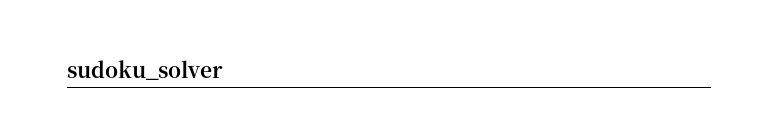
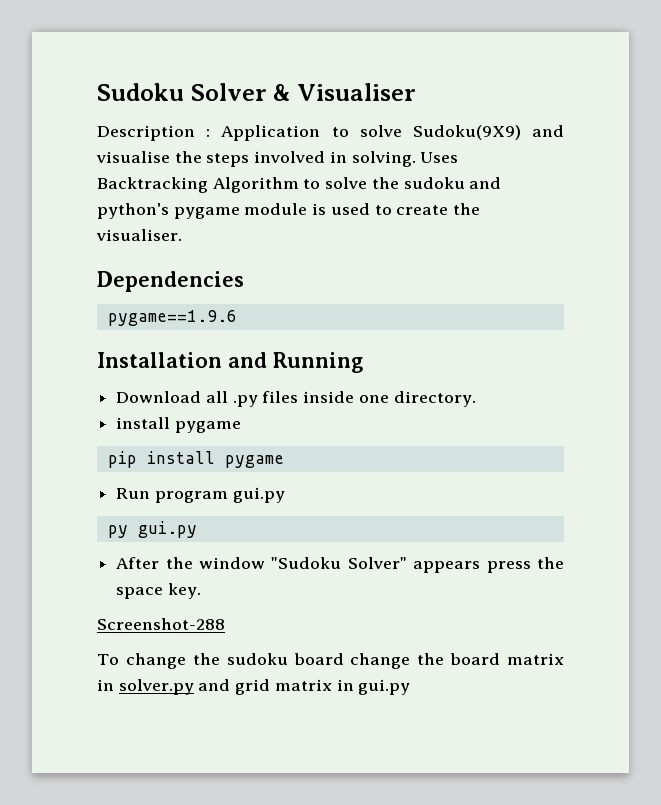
- sudoku_solver
+ Sudoku Solver & Visualiser
+ Description : Application to solve Sudoku(9X9) and visualise the steps involved in solving. Uses Backtracking Algorithm to solve the sudoku and python's pygame module is used to create the visualiser.
+ Dependencies
+ pygame==1.9.6
+ Installation and Running
+ Download all .py files inside one directory.
+ install pygame
+ pip install pygame
+ Run program gui.py
+ py gui.py
+ After the window "Sudoku Solver" appears press the space key.
+ Screenshot-288
+ To change the sudoku board change the board matrix in solver.py and grid matrix in gui.py

